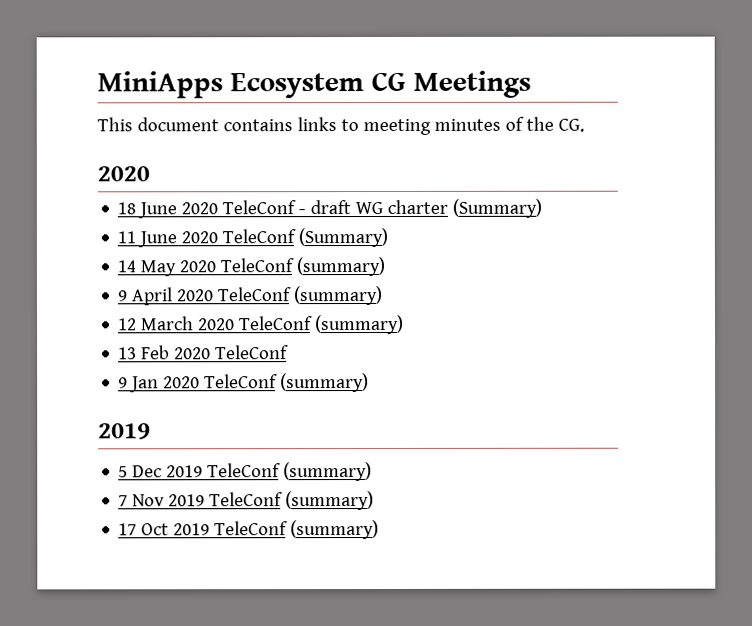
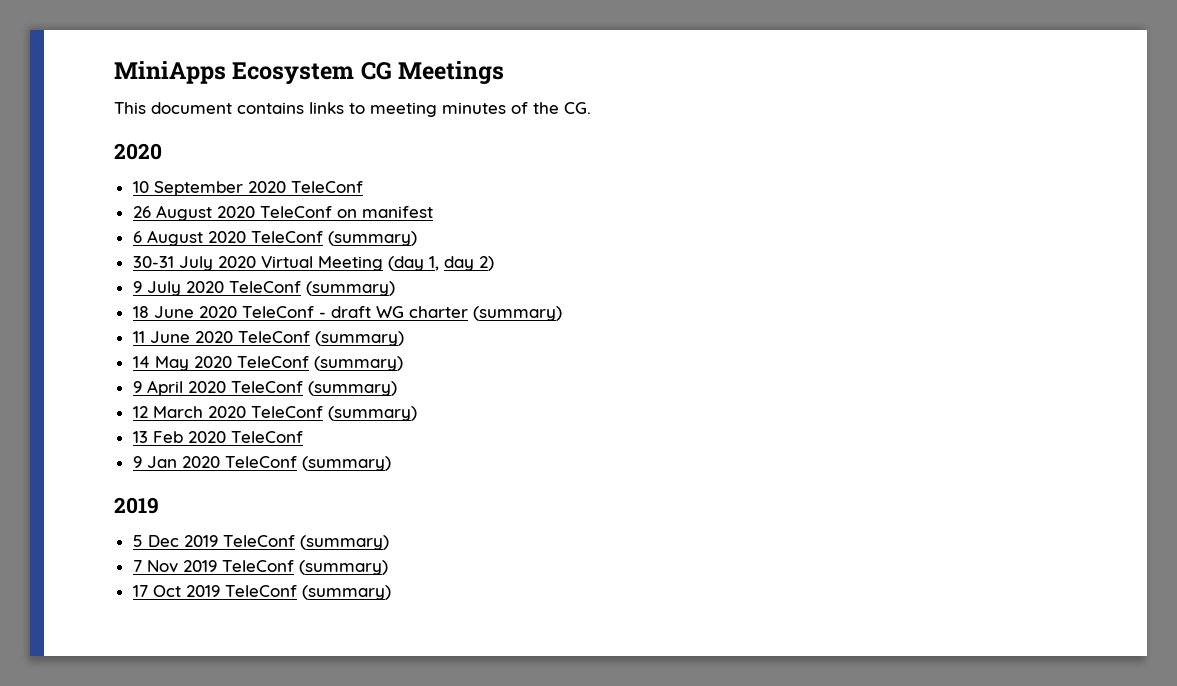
+ 10 September 2020 TeleConf
+ 26 August 2020 TeleConf on manifest
+ 6 August 2020 TeleConf (summary)
+ 30-31 July 2020 Virtual Meeting (day 1, day 2)
+ 9 July 2020 TeleConf (summary)
- 18 June 2020 TeleConf - draft WG charter (Summary)
+ 18 June 2020 TeleConf - draft WG charter (summary)
- 11 June 2020 TeleConf (Summary)
+ 11 June 2020 TeleConf (summary)

